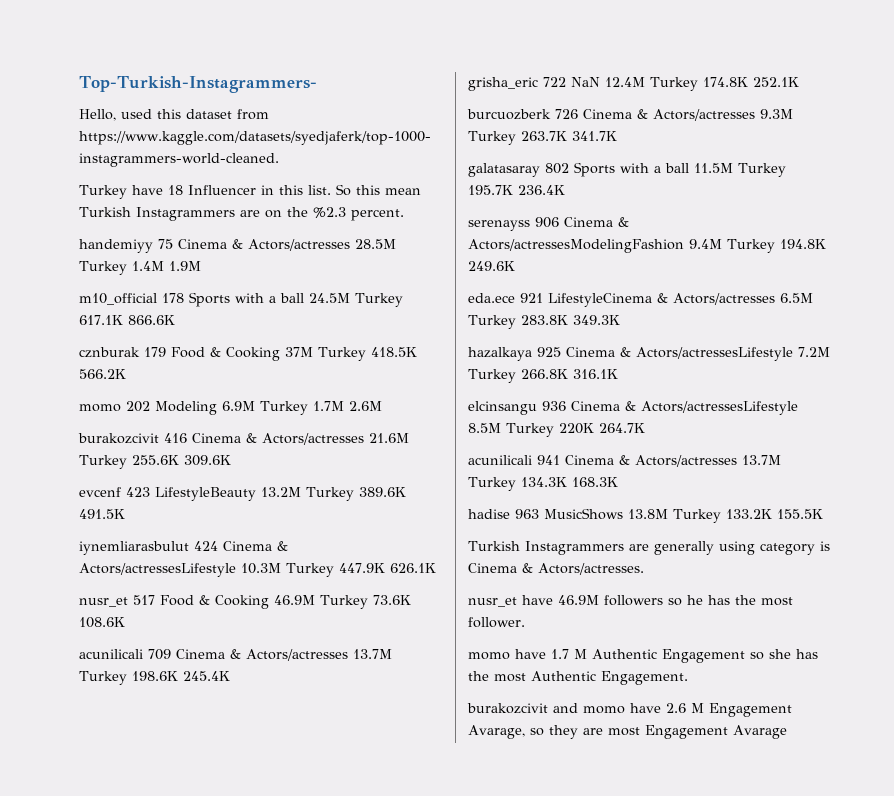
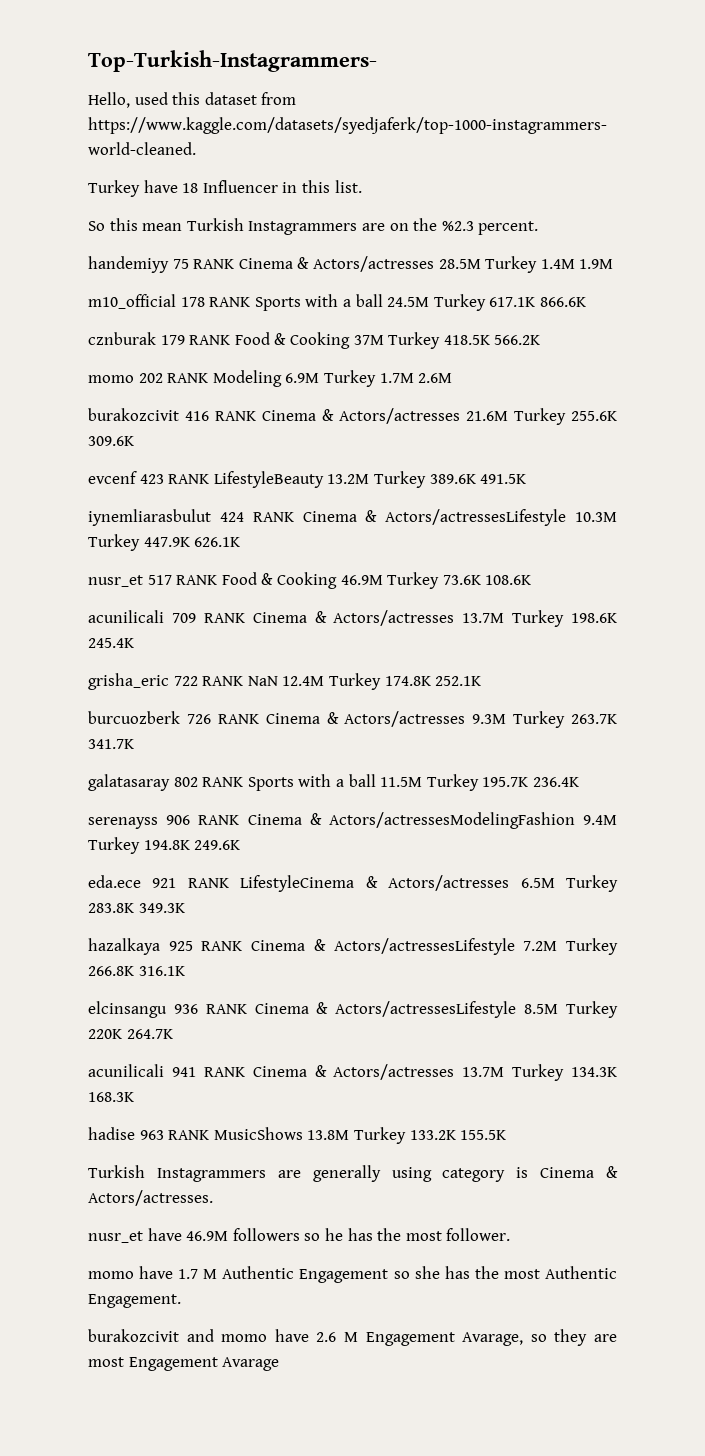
- Turkey have 18 Influencer in this list. So this mean Turkish Instagrammers are on the %2.3 percent.
+ Turkey have 18 Influencer in this list.
+ So this mean Turkish Instagrammers are on the %2.3 percent.
- handemiyy 75 Cinema & Actors/actresses 28.5M Turkey 1.4M 1.9M
+ handemiyy 75 RANK Cinema & Actors/actresses 28.5M Turkey 1.4M 1.9M
- m10_official 178 Sports with a ball 24.5M Turkey 617.1K 866.6K
+ m10_official 178 RANK Sports with a ball 24.5M Turkey 617.1K 866.6K
- cznburak 179 Food & Cooking 37M Turkey 418.5K 566.2K
+ cznburak 179 RANK Food & Cooking 37M Turkey 418.5K 566.2K
- momo 202 Modeling 6.9M Turkey 1.7M 2.6M
+ momo 202 RANK Modeling 6.9M Turkey 1.7M 2.6M
- burakozcivit 416 Cinema & Actors/actresses 21.6M Turkey 255.6K 309.6K
+ burakozcivit 416 RANK Cinema & Actors/actresses 21.6M Turkey 255.6K 309.6K
- evcenf 423 LifestyleBeauty 13.2M Turkey 389.6K 491.5K
+ evcenf 423 RANK LifestyleBeauty 13.2M Turkey 389.6K 491.5K
- iynemliarasbulut 424 Cinema & Actors/actressesLifestyle 10.3M Turkey 447.9K 626.1K
+ iynemliarasbulut 424 RANK Cinema & Actors/actressesLifestyle 10.3M Turkey 447.9K 626.1K
- nusr_et 517 Food & Cooking 46.9M Turkey 73.6K 108.6K
+ nusr_et 517 RANK Food & Cooking 46.9M Turkey 73.6K 108.6K
- acunilicali 709 Cinema & Actors/actresses 13.7M Turkey 198.6K 245.4K
+ acunilicali 709 RANK Cinema & Actors/actresses 13.7M Turkey 198.6K 245.4K
- grisha_eric 722 NaN 12.4M Turkey 174.8K 252.1K
+ grisha_eric 722 RANK NaN 12.4M Turkey 174.8K 252.1K
- burcuozberk 726 Cinema & Actors/actresses 9.3M Turkey 263.7K 341.7K
+ burcuozberk 726 RANK Cinema & Actors/actresses 9.3M Turkey 263.7K 341.7K
- galatasaray 802 Sports with a ball 11.5M Turkey 195.7K 236.4K
+ galatasaray 802 RANK Sports with a ball 11.5M Turkey 195.7K 236.4K
- serenayss 906 Cinema & Actors/actressesModelingFashion 9.4M Turkey 194.8K 249.6K
+ serenayss 906 RANK Cinema & Actors/actressesModelingFashion 9.4M Turkey 194.8K 249.6K
- eda.ece 921 LifestyleCinema & Actors/actresses 6.5M Turkey 283.8K 349.3K
+ eda.ece 921 RANK LifestyleCinema & Actors/actresses 6.5M Turkey 283.8K 349.3K
- hazalkaya 925 Cinema & Actors/actressesLifestyle 7.2M Turkey 266.8K 316.1K
+ hazalkaya 925 RANK Cinema & Actors/actressesLifestyle 7.2M Turkey 266.8K 316.1K
- elcinsangu 936 Cinema & Actors/actressesLifestyle 8.5M Turkey 220K 264.7K
+ elcinsangu 936 RANK Cinema & Actors/actressesLifestyle 8.5M Turkey 220K 264.7K
- acunilicali 941 Cinema & Actors/actresses 13.7M Turkey 134.3K 168.3K
+ acunilicali 941 RANK Cinema & Actors/actresses 13.7M Turkey 134.3K 168.3K
- hadise 963 MusicShows 13.8M Turkey 133.2K 155.5K
+ hadise 963 RANK MusicShows 13.8M Turkey 133.2K 155.5K

